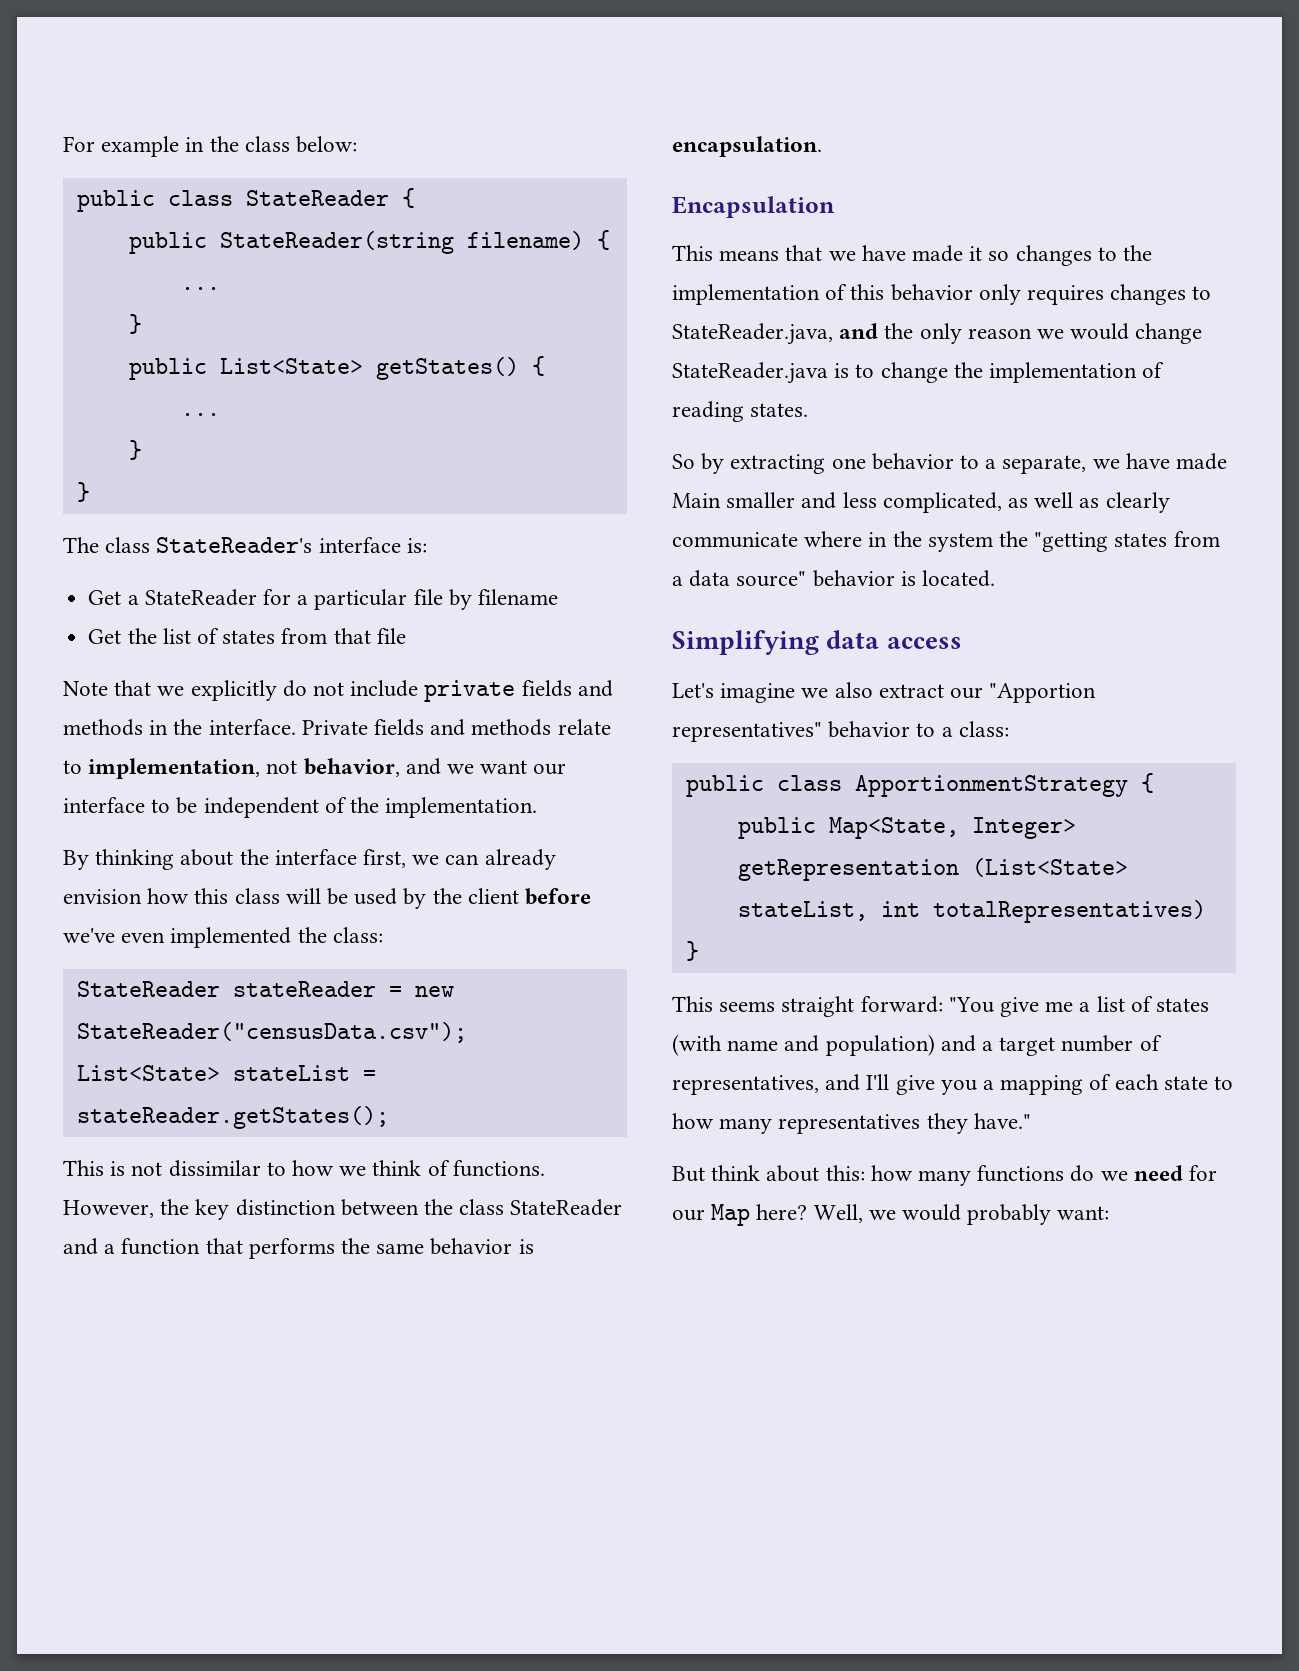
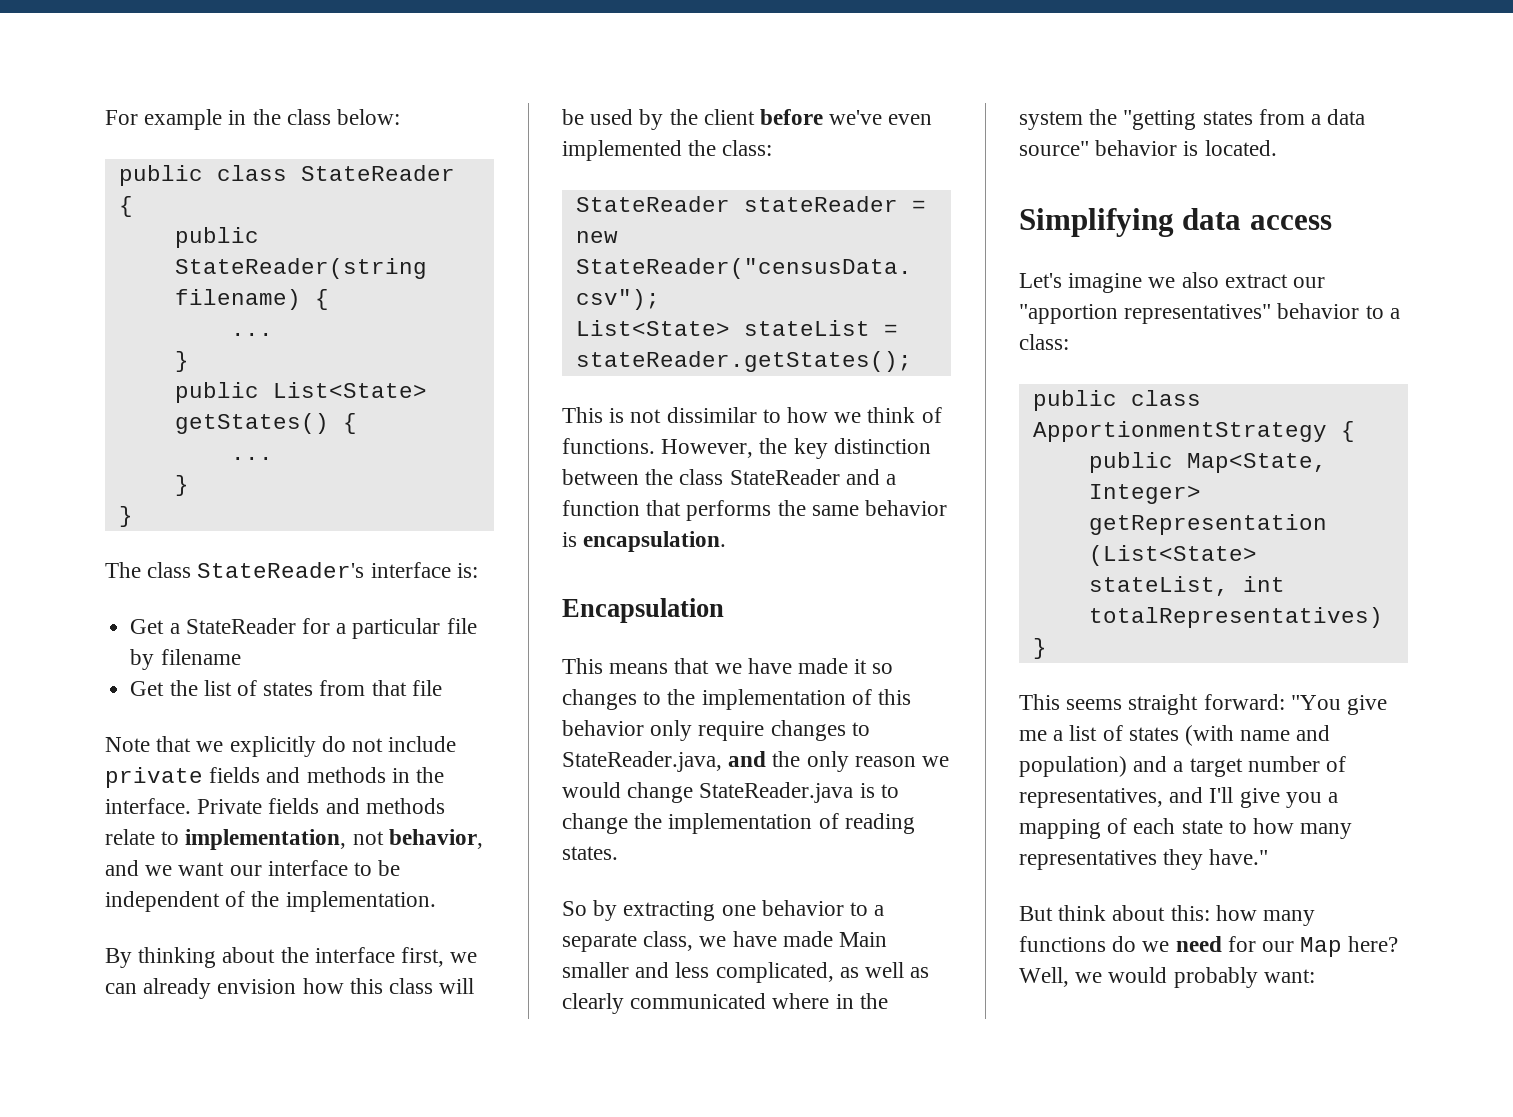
- This means that we have made it so changes to the implementation of this behavior only requires changes to StateReader.java, and the only reason we would change StateReader.java is to change the implementation of reading states.
+ This means that we have made it so changes to the implementation of this behavior only require changes to StateReader.java, and the only reason we would change StateReader.java is to change the implementation of reading states.
- So by extracting one behavior to a separate, we have made Main smaller and less complicated, as well as clearly communicate where in the system the "getting states from a data source" behavior is located.
+ So by extracting one behavior to a separate class, we have made Main smaller and less complicated, as well as clearly communicated where in the system the "getting states from a data source" behavior is located.
- Let's imagine we also extract our "Apportion representatives" behavior to a class:
+ Let's imagine we also extract our "apportion representatives" behavior to a class:

